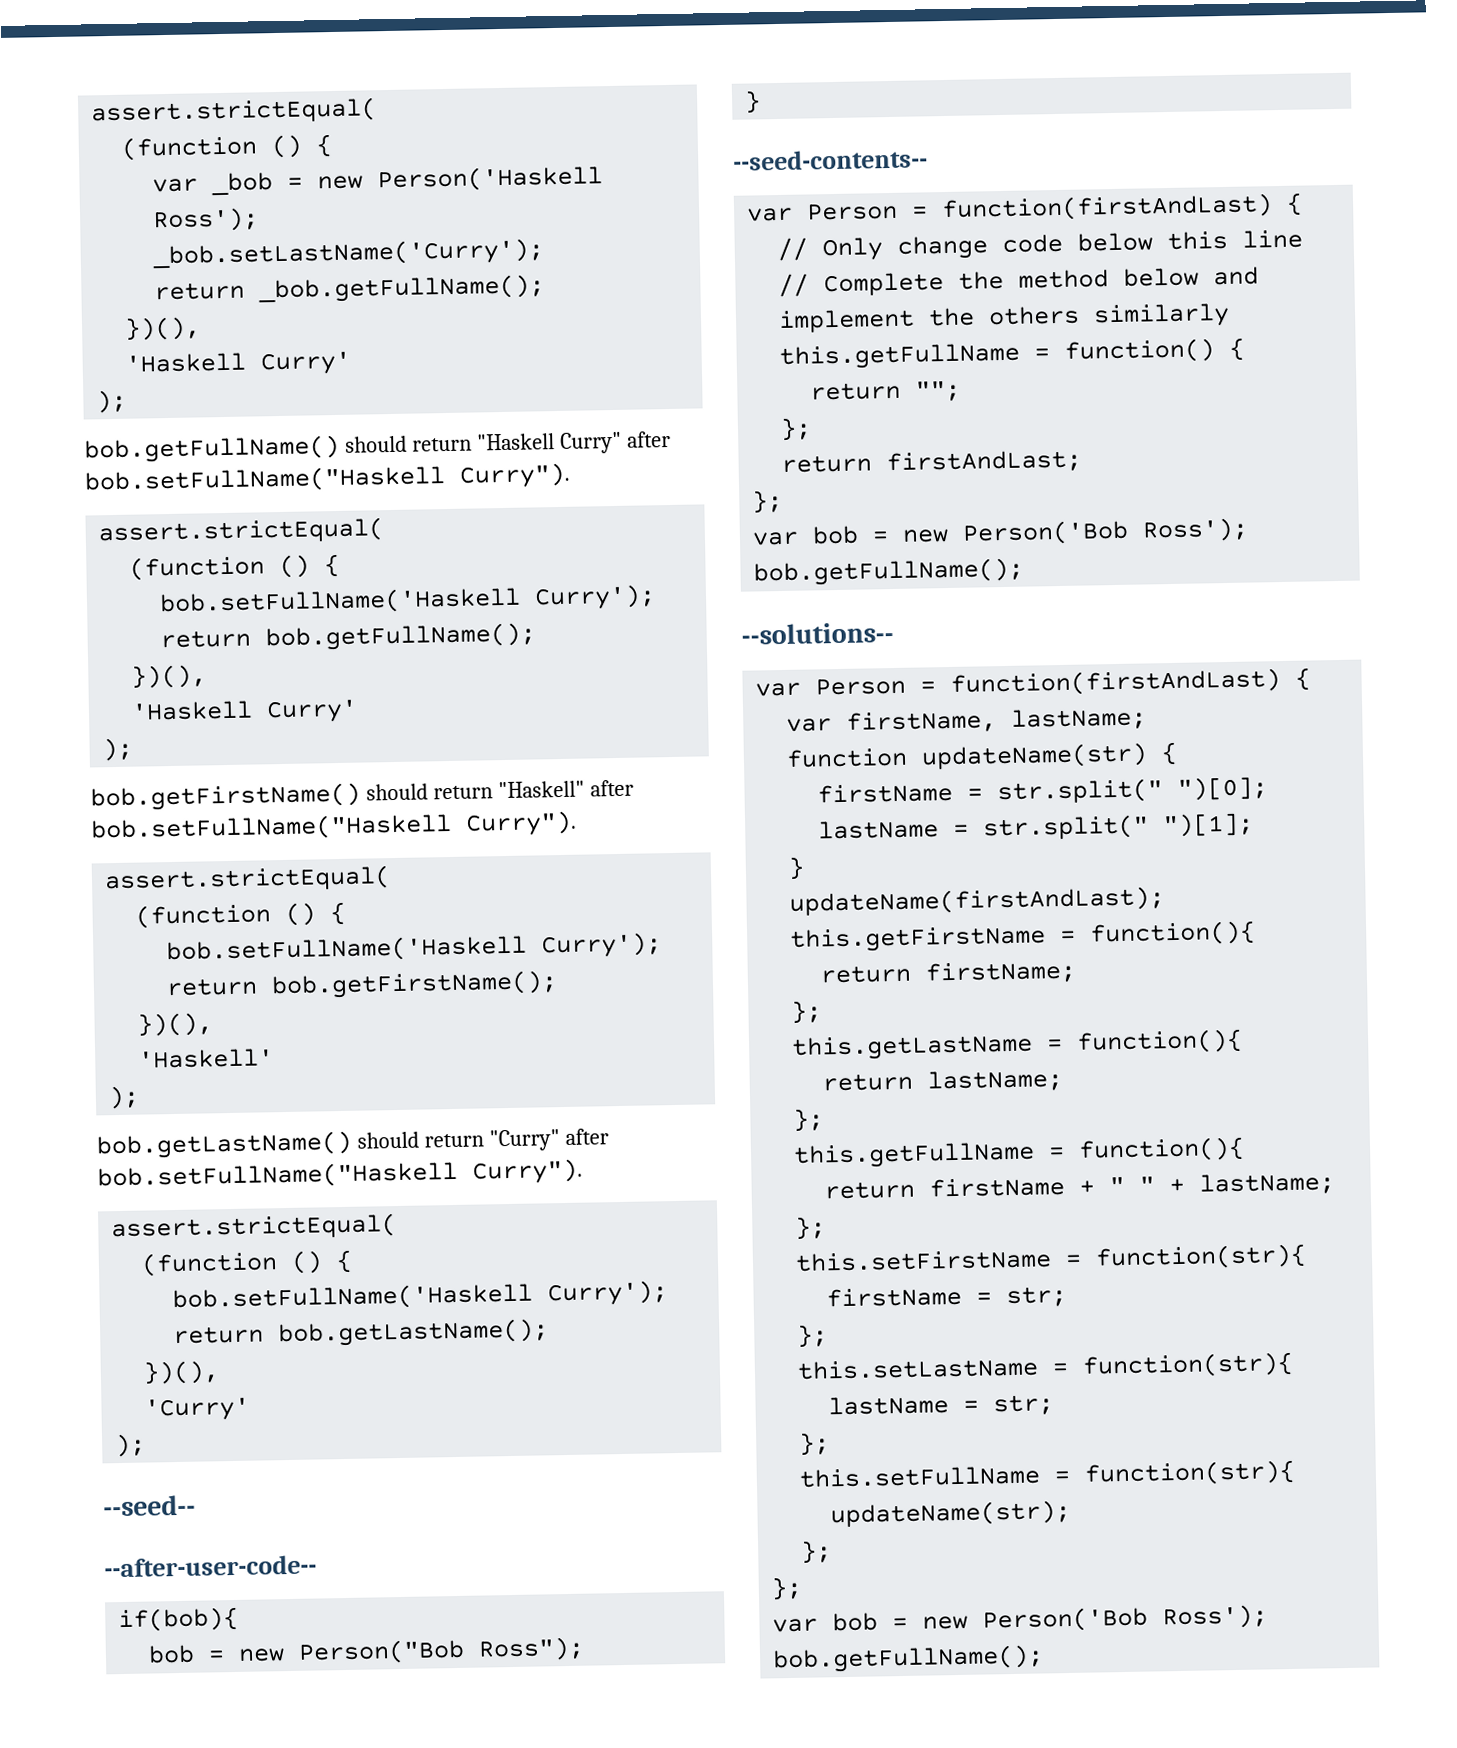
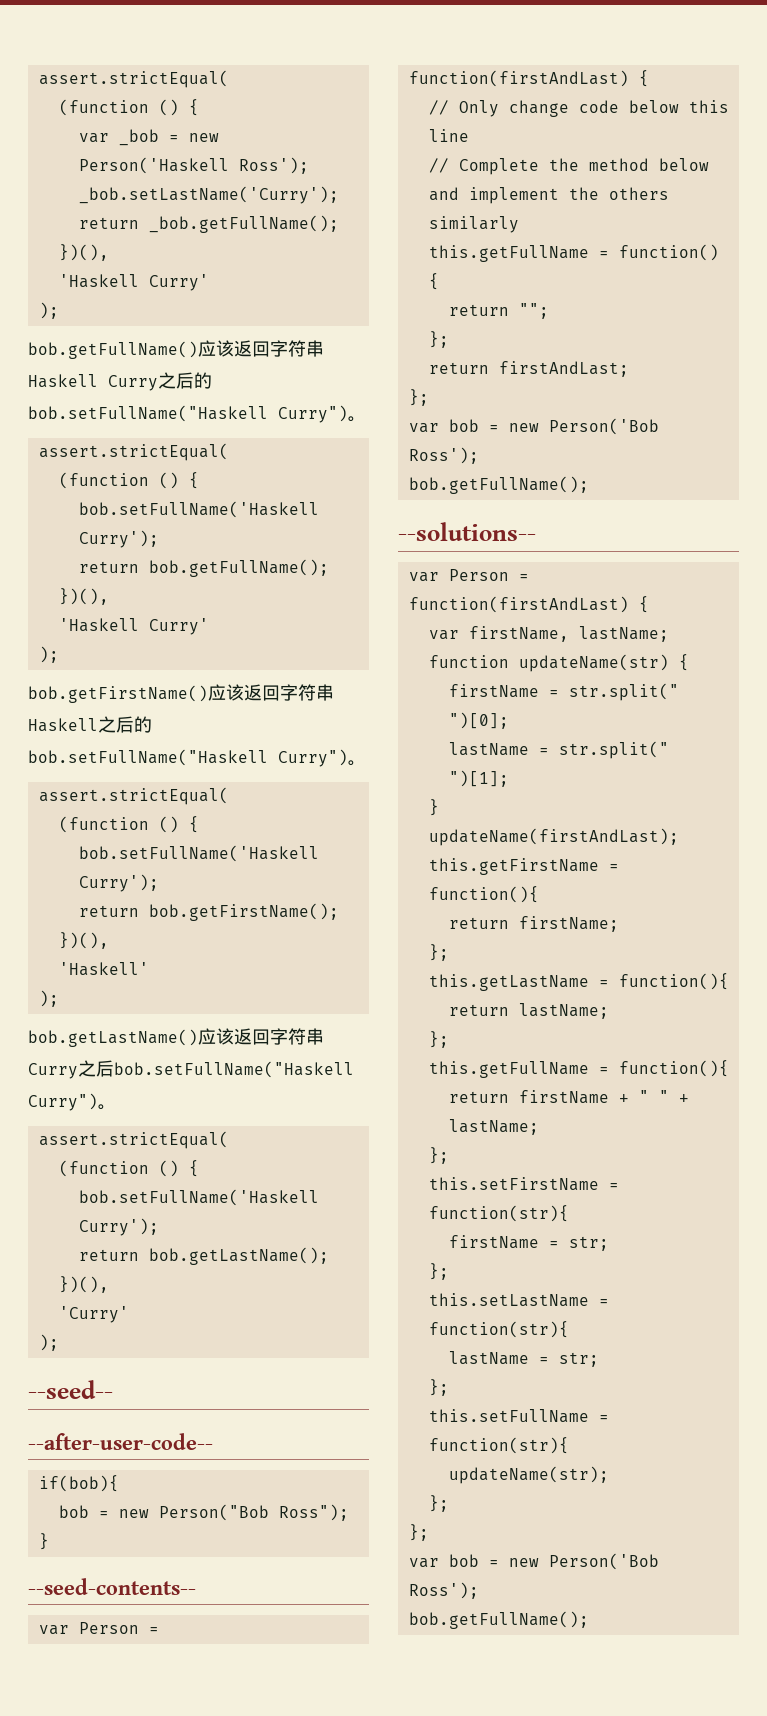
- bob.getFullName() should return "Haskell Curry" after bob.setFullName("Haskell Curry").
+ bob.getFullName()应该返回字符串Haskell Curry之后的bob.setFullName("Haskell Curry")。
- bob.getFirstName() should return "Haskell" after bob.setFullName("Haskell Curry").
+ bob.getFirstName()应该返回字符串Haskell之后的bob.setFullName("Haskell Curry")。
- bob.getLastName() should return "Curry" after bob.setFullName("Haskell Curry").
+ bob.getLastName()应该返回字符串Curry之后bob.setFullName("Haskell Curry")。

